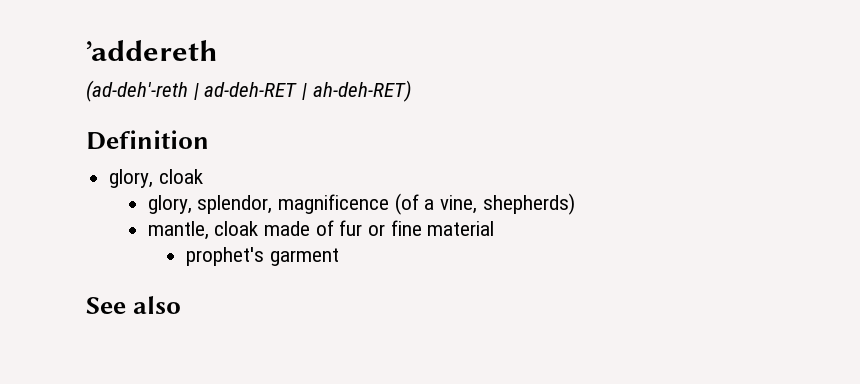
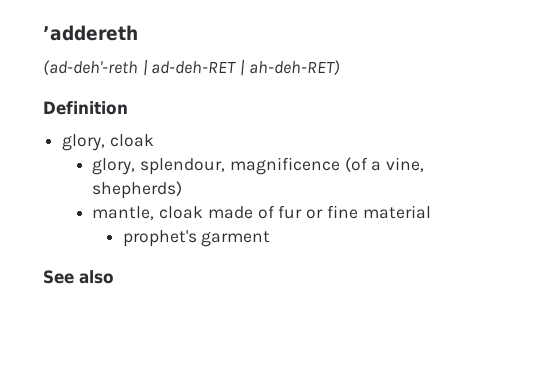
- glory, splendor, magnificence (of a vine, shepherds)
+ glory, splendour, magnificence (of a vine, shepherds)

